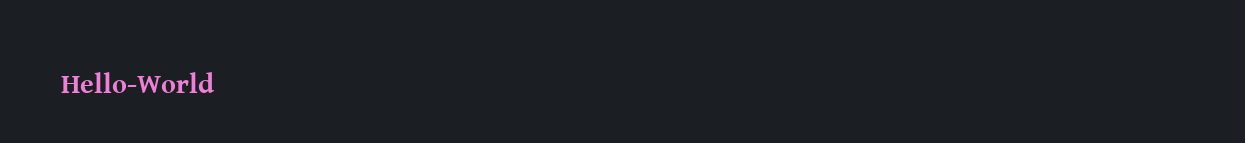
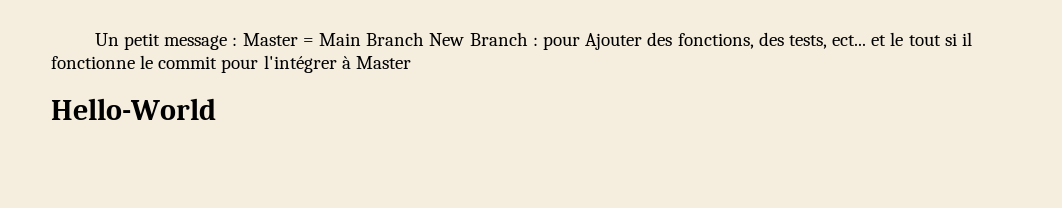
+ Un petit message : Master = Main Branch New Branch : pour Ajouter des fonctions, des tests, ect... et le tout si il fonctionne le commit pour l'intégrer à Master

